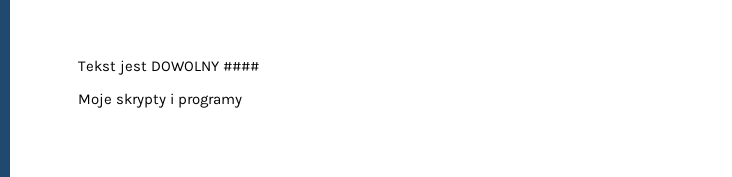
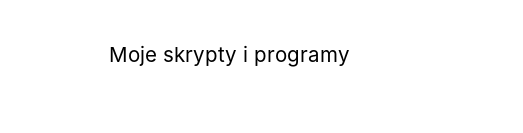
- Tekst jest DOWOLNY ####

